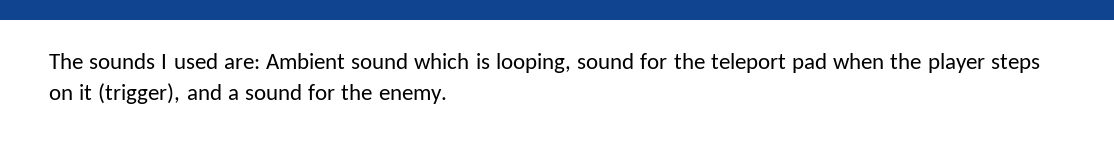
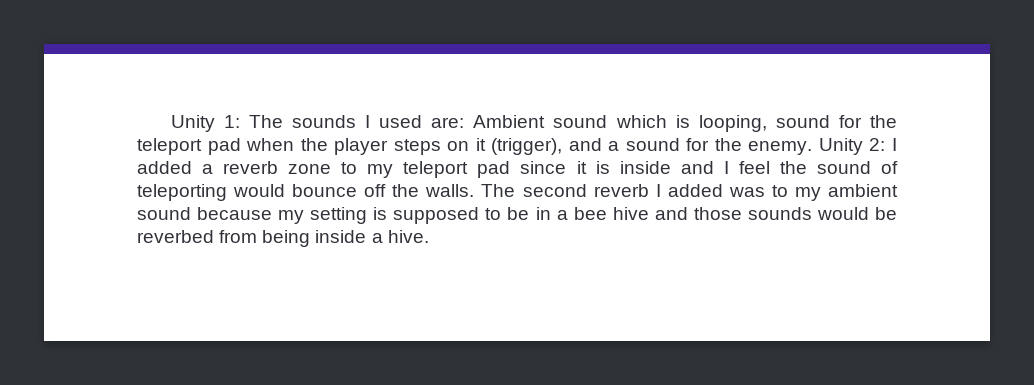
- The sounds I used are: Ambient sound which is looping, sound for the teleport pad when the player steps on it (trigger), and a sound for the enemy.
+ Unity 1: The sounds I used are: Ambient sound which is looping, sound for the teleport pad when the player steps on it (trigger), and a sound for the enemy.
+ Unity 2: I added a reverb zone to my teleport pad since it is inside and I feel the sound of teleporting would bounce off the walls. The second reverb I added was to my ambient sound because my setting is supposed to be in a bee hive and those sounds would be reverbed from being inside a hive.

